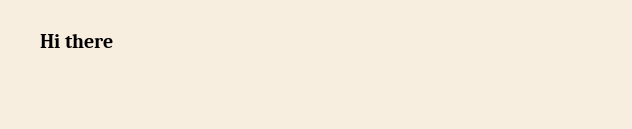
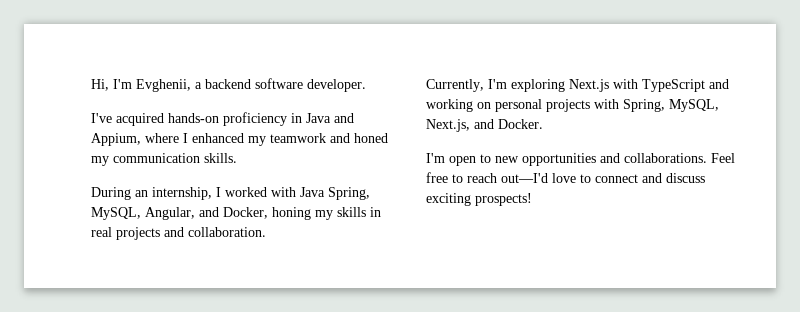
- Hi there
+ Hi, I'm Evghenii, a backend software developer.
+ I've acquired hands-on proficiency in Java and Appium, where I enhanced my teamwork and honed my communication skills.
+ During an internship, I worked with Java Spring, MySQL, Angular, and Docker, honing my skills in real projects and collaboration.
+ Currently, I'm exploring Next.js with TypeScript and working on personal projects with Spring, MySQL, Next.js, and Docker.
+ I'm open to new opportunities and collaborations. Feel free to reach out—I'd love to connect and discuss exciting prospects!

